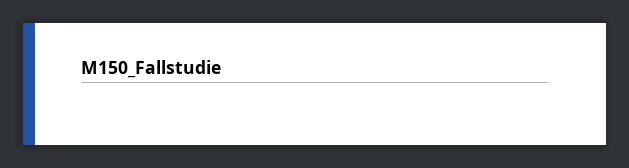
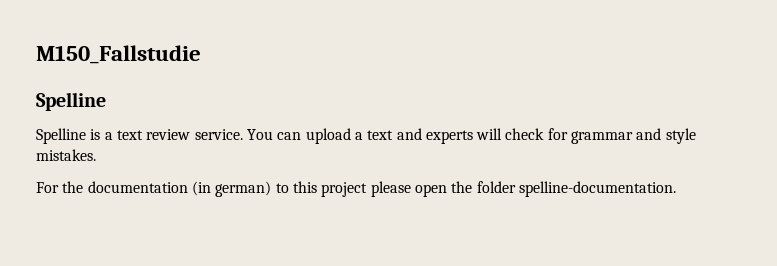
  M150_Fallstudie
+ Spelline
+ Spelline is a text review service. You can upload a text and experts will check for grammar and style mistakes.
+ For the documentation (in german) to this project please open the folder spelline-documentation.

